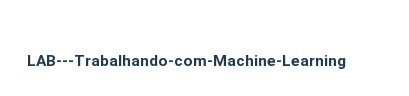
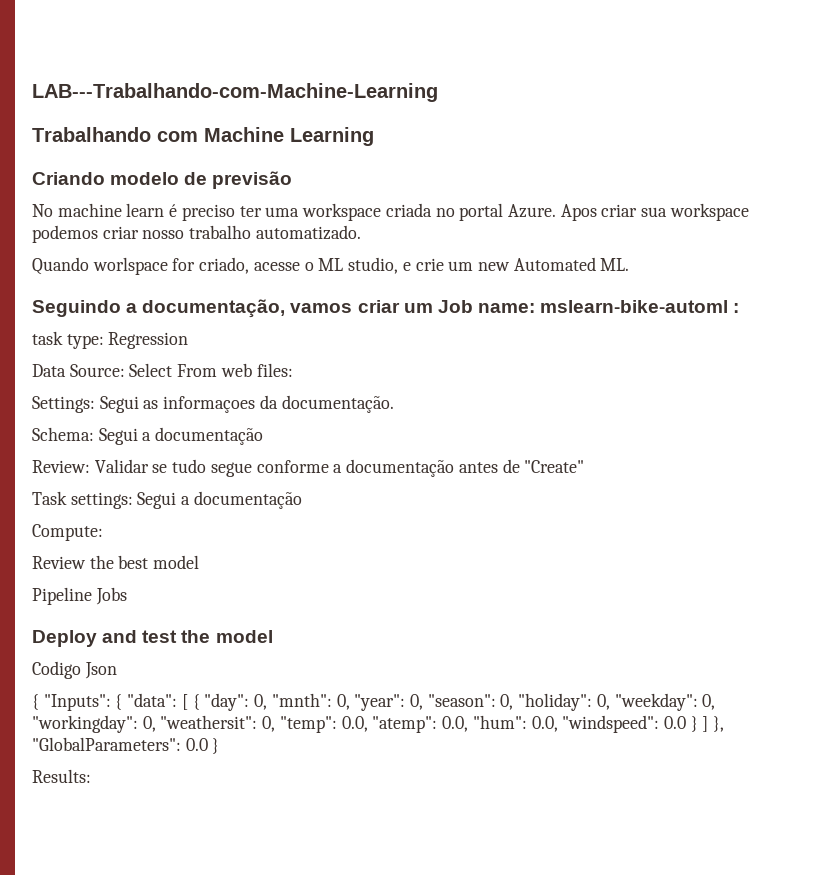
+ Trabalhando com Machine Learning
+ Criando modelo de previsão
+ No machine learn é preciso ter uma workspace criada no portal Azure. Apos criar sua workspace podemos criar nosso trabalho automatizado.
+ Quando worlspace for criado, acesse o ML studio, e crie um new Automated ML.
+ Seguindo a documentação, vamos criar um Job name: mslearn-bike-automl :
+ task type: Regression
+ Data Source: Select From web files:
+ Settings: Segui as informaçoes da documentação.
+ Schema: Segui a documentação
+ Review: Validar se tudo segue conforme a documentação antes de "Create"
+ Task settings: Segui a documentação
+ Compute:
+ Review the best model
+ Pipeline Jobs
+ Deploy and test the model
+ Codigo Json
+ { "Inputs": { "data": [ { "day": 0, "mnth": 0, "year": 0, "season": 0, "holiday": 0, "weekday": 0, "workingday": 0, "weathersit": 0, "temp": 0.0, "atemp": 0.0, "hum": 0.0, "windspeed": 0.0 } ] }, "GlobalParameters": 0.0 }
+ Results:

